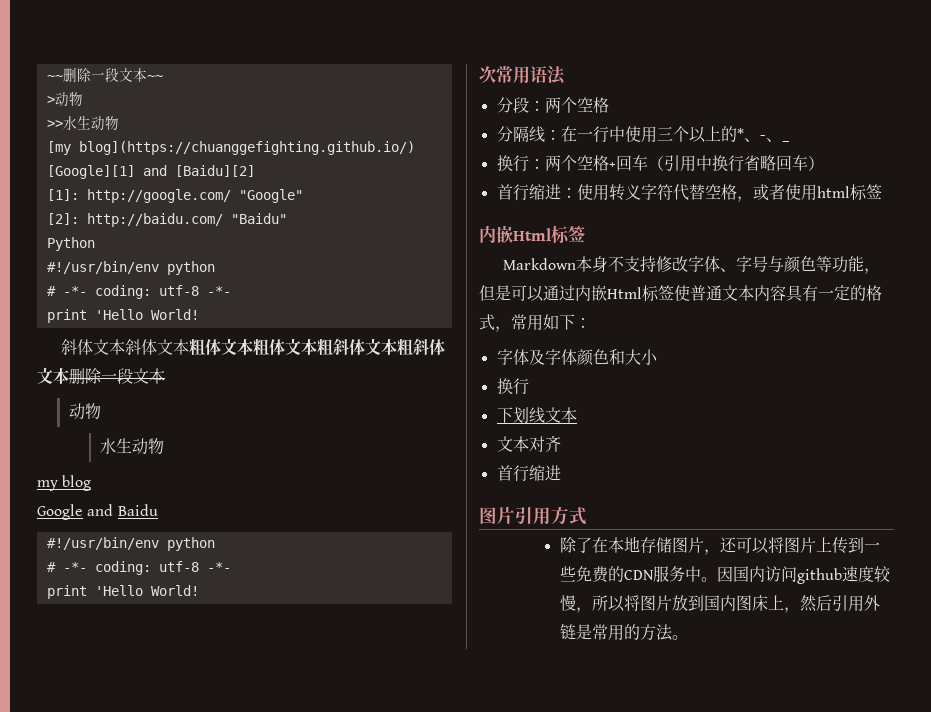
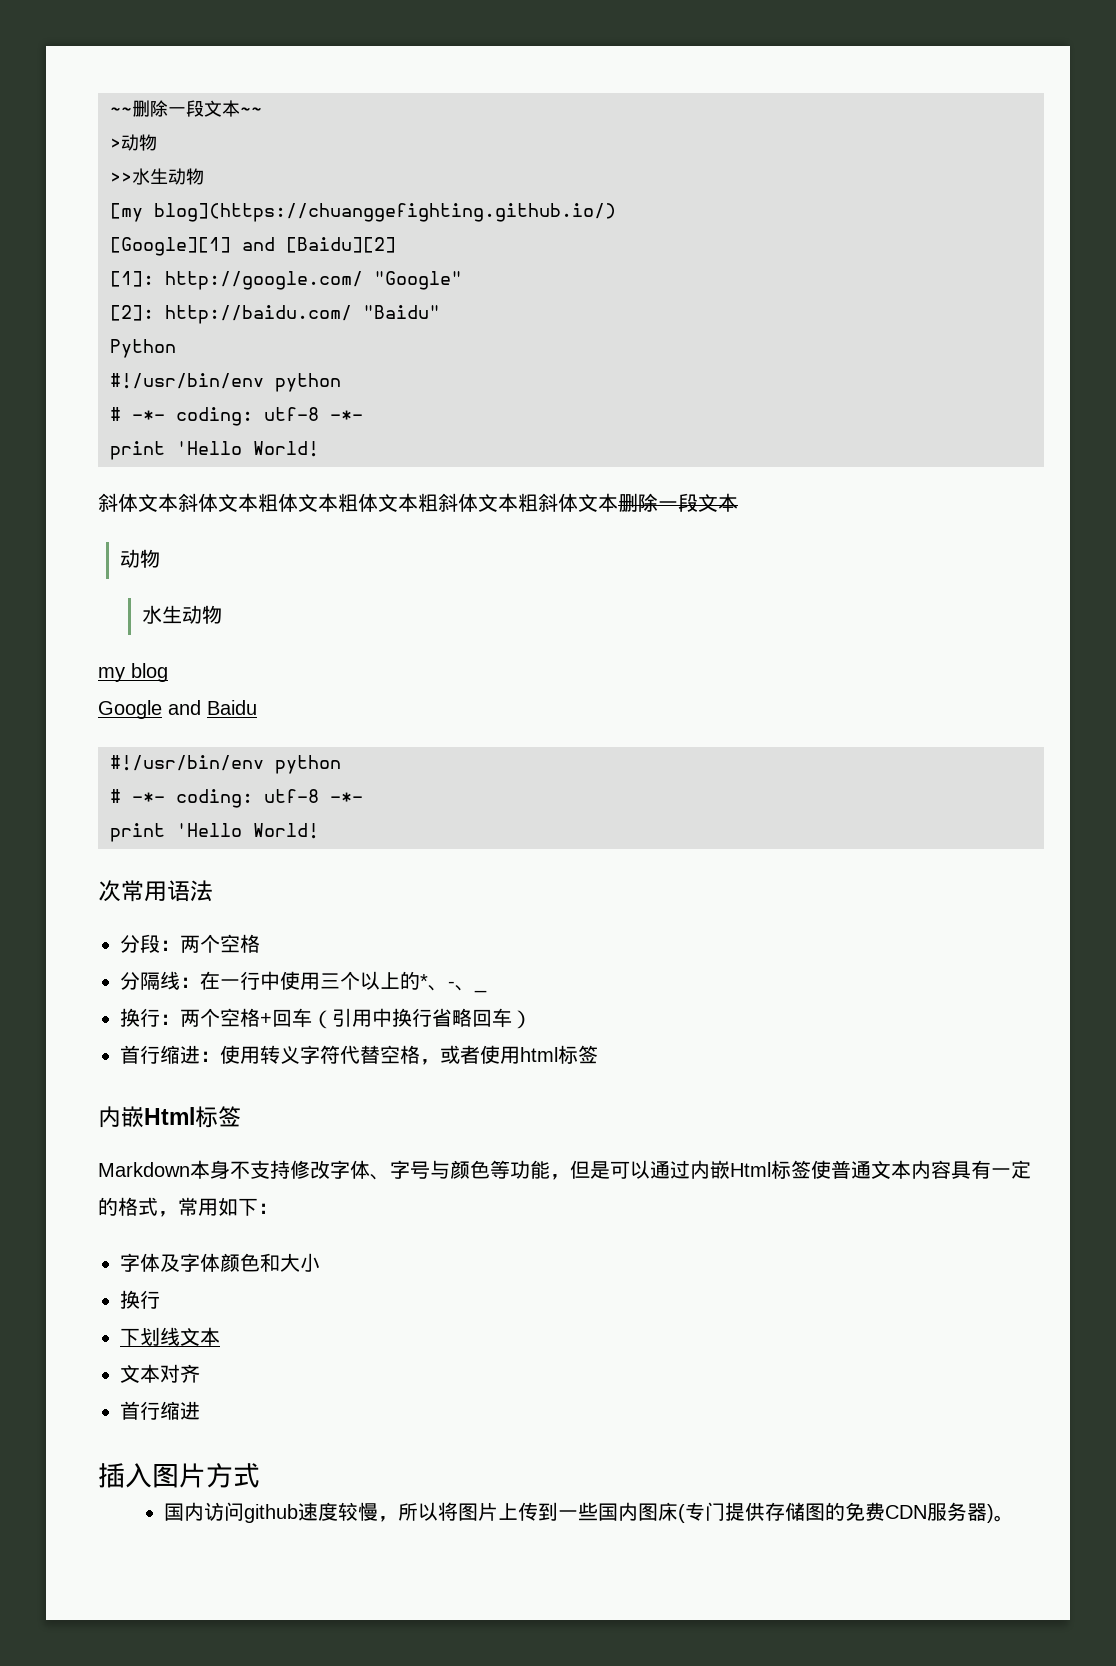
- 图片引用方式
+ 插入图片方式
- 除了在本地存储图片，还可以将图片上传到一些免费的CDN服务中。因国内访问github速度较慢，所以将图片放到国内图床上，然后引用外链是常用的方法。
+ 国内访问github速度较慢，所以将图片上传到一些国内图床(专门提供存储图的免费CDN服务器)。

